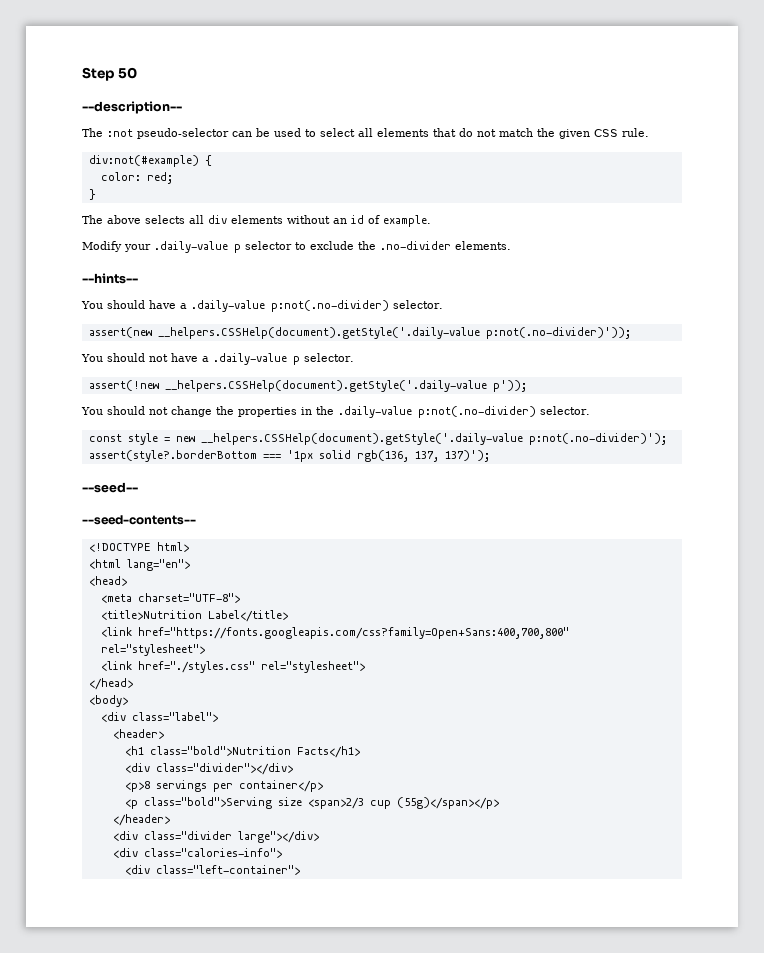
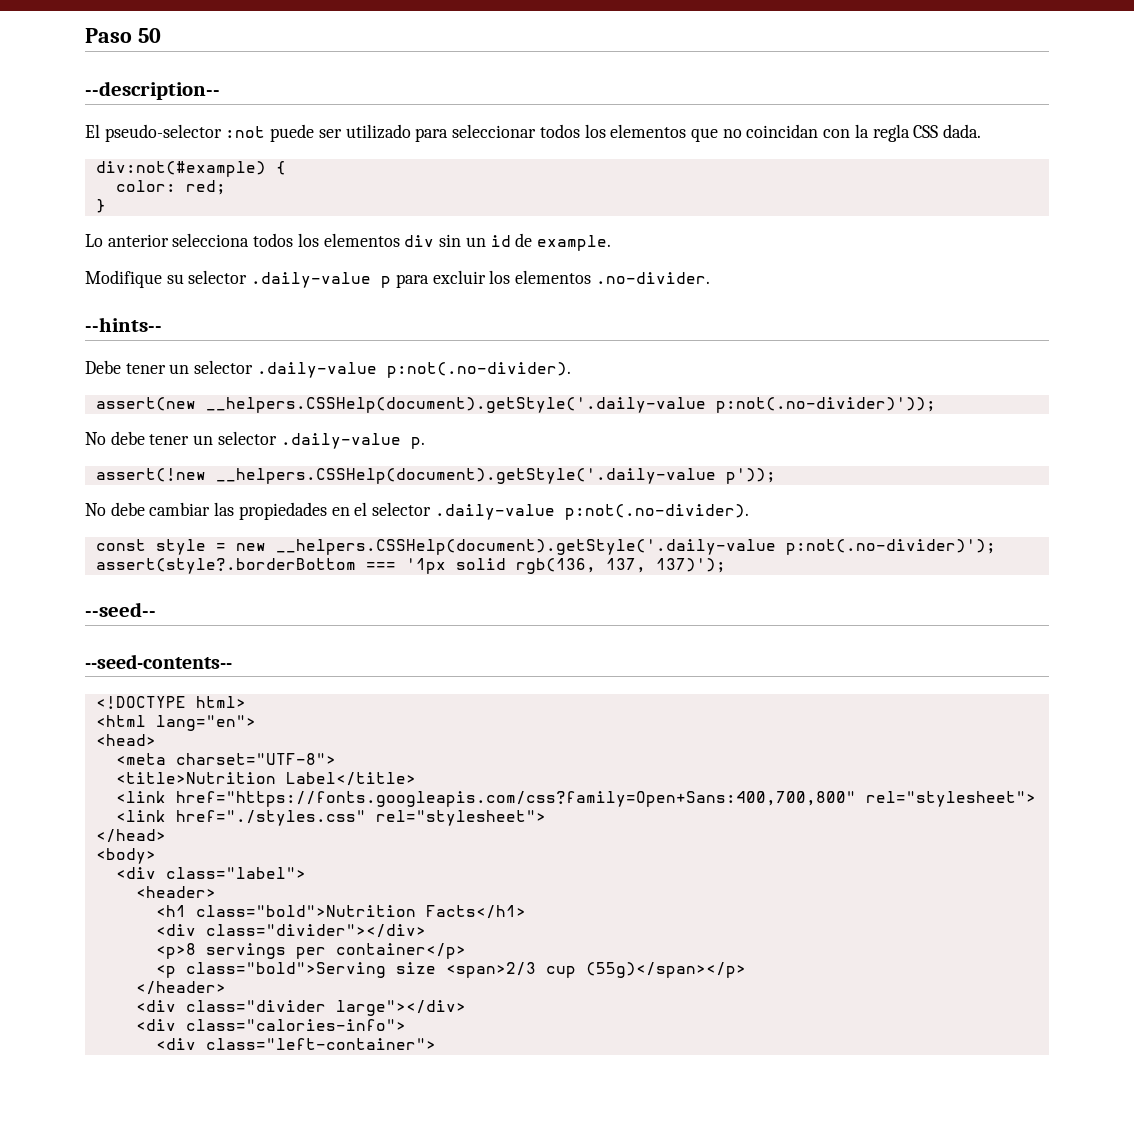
- Step 50
+ Paso 50
- The :not pseudo-selector can be used to select all elements that do not match the given CSS rule.
+ El pseudo-selector :not puede ser utilizado para seleccionar todos los elementos que no coincidan con la regla CSS dada.
- The above selects all div elements without an id of example.
- Modify your .daily-value p selector to exclude the .no-divider elements.
+ Lo anterior selecciona todos los elementos div sin un id de example.
+ Modifique su selector .daily-value p para excluir los elementos .no-divider.
  --hints--
- You should have a .daily-value p:not(.no-divider) selector.
+ Debe tener un selector .daily-value p:not(.no-divider).
  assert(new __helpers.CSSHelp(document).getStyle('.daily-value p:not(.no-divider)'));
- You should not have a .daily-value p selector.
+ No debe tener un selector .daily-value p.
  assert(!new __helpers.CSSHelp(document).getStyle('.daily-value p'));
- You should not change the properties in the .daily-value p:not(.no-divider) selector.
+ No debe cambiar las propiedades en el selector .daily-value p:not(.no-divider).

